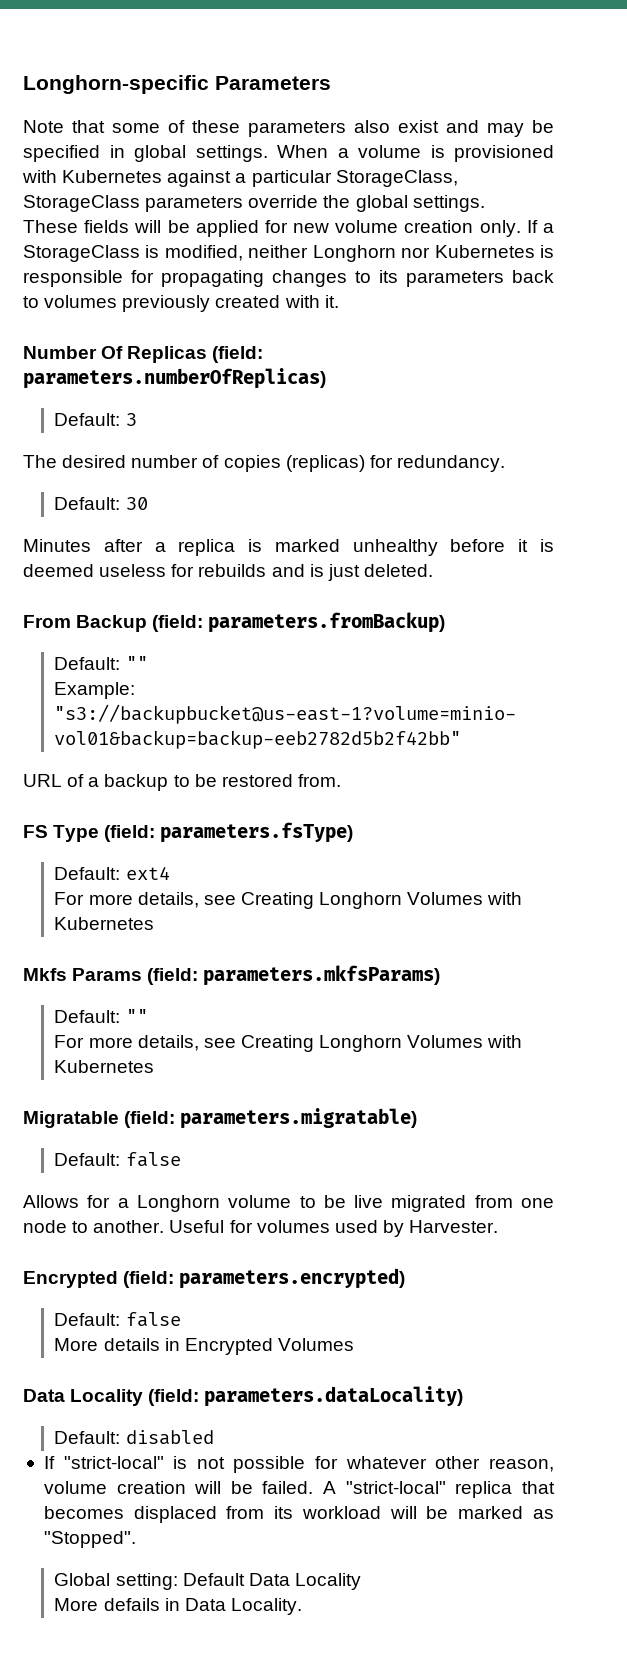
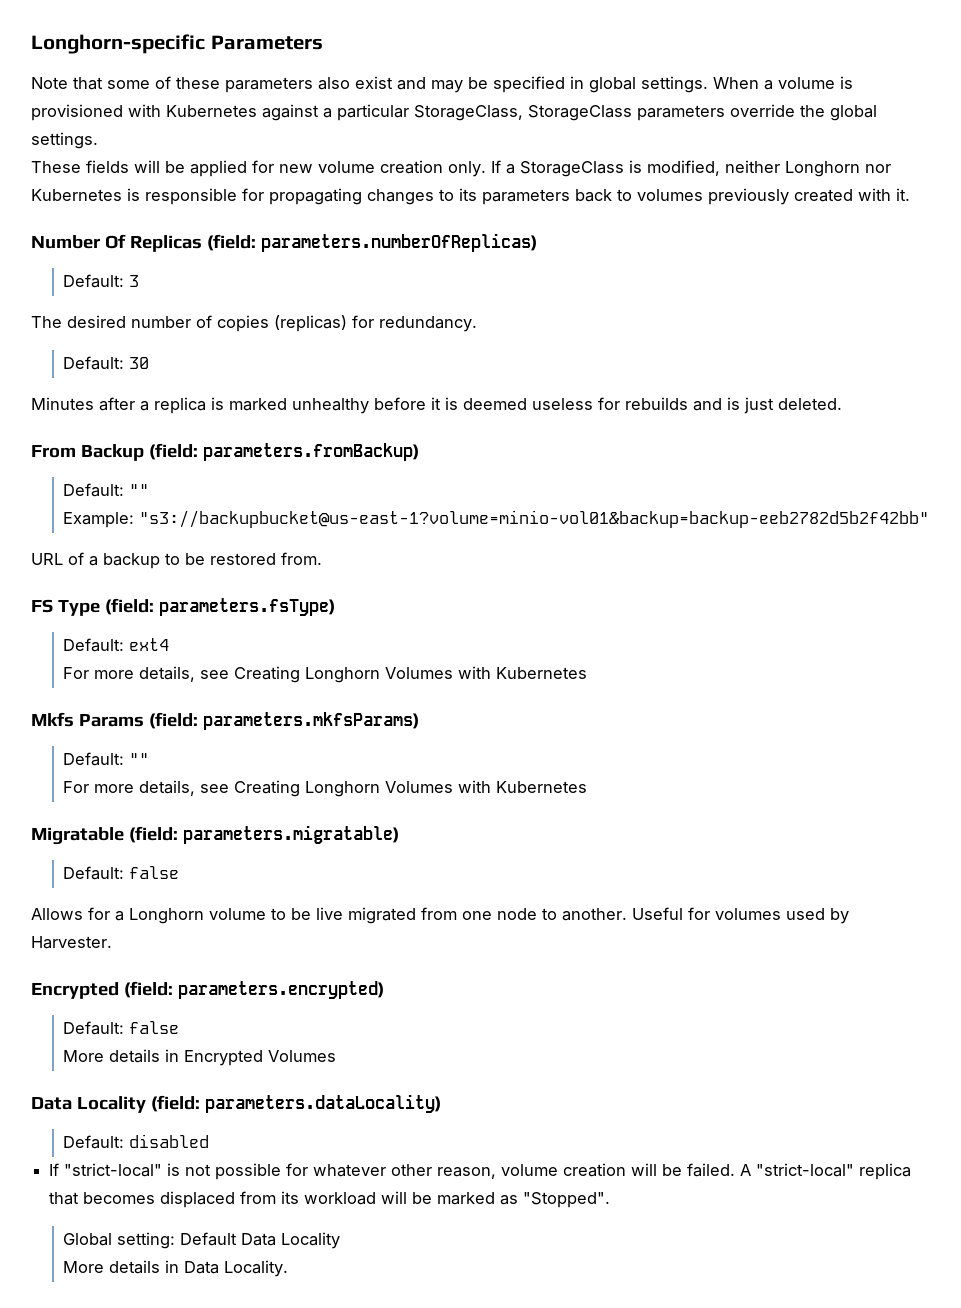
- More defails in Data Locality.
+ More details in Data Locality.

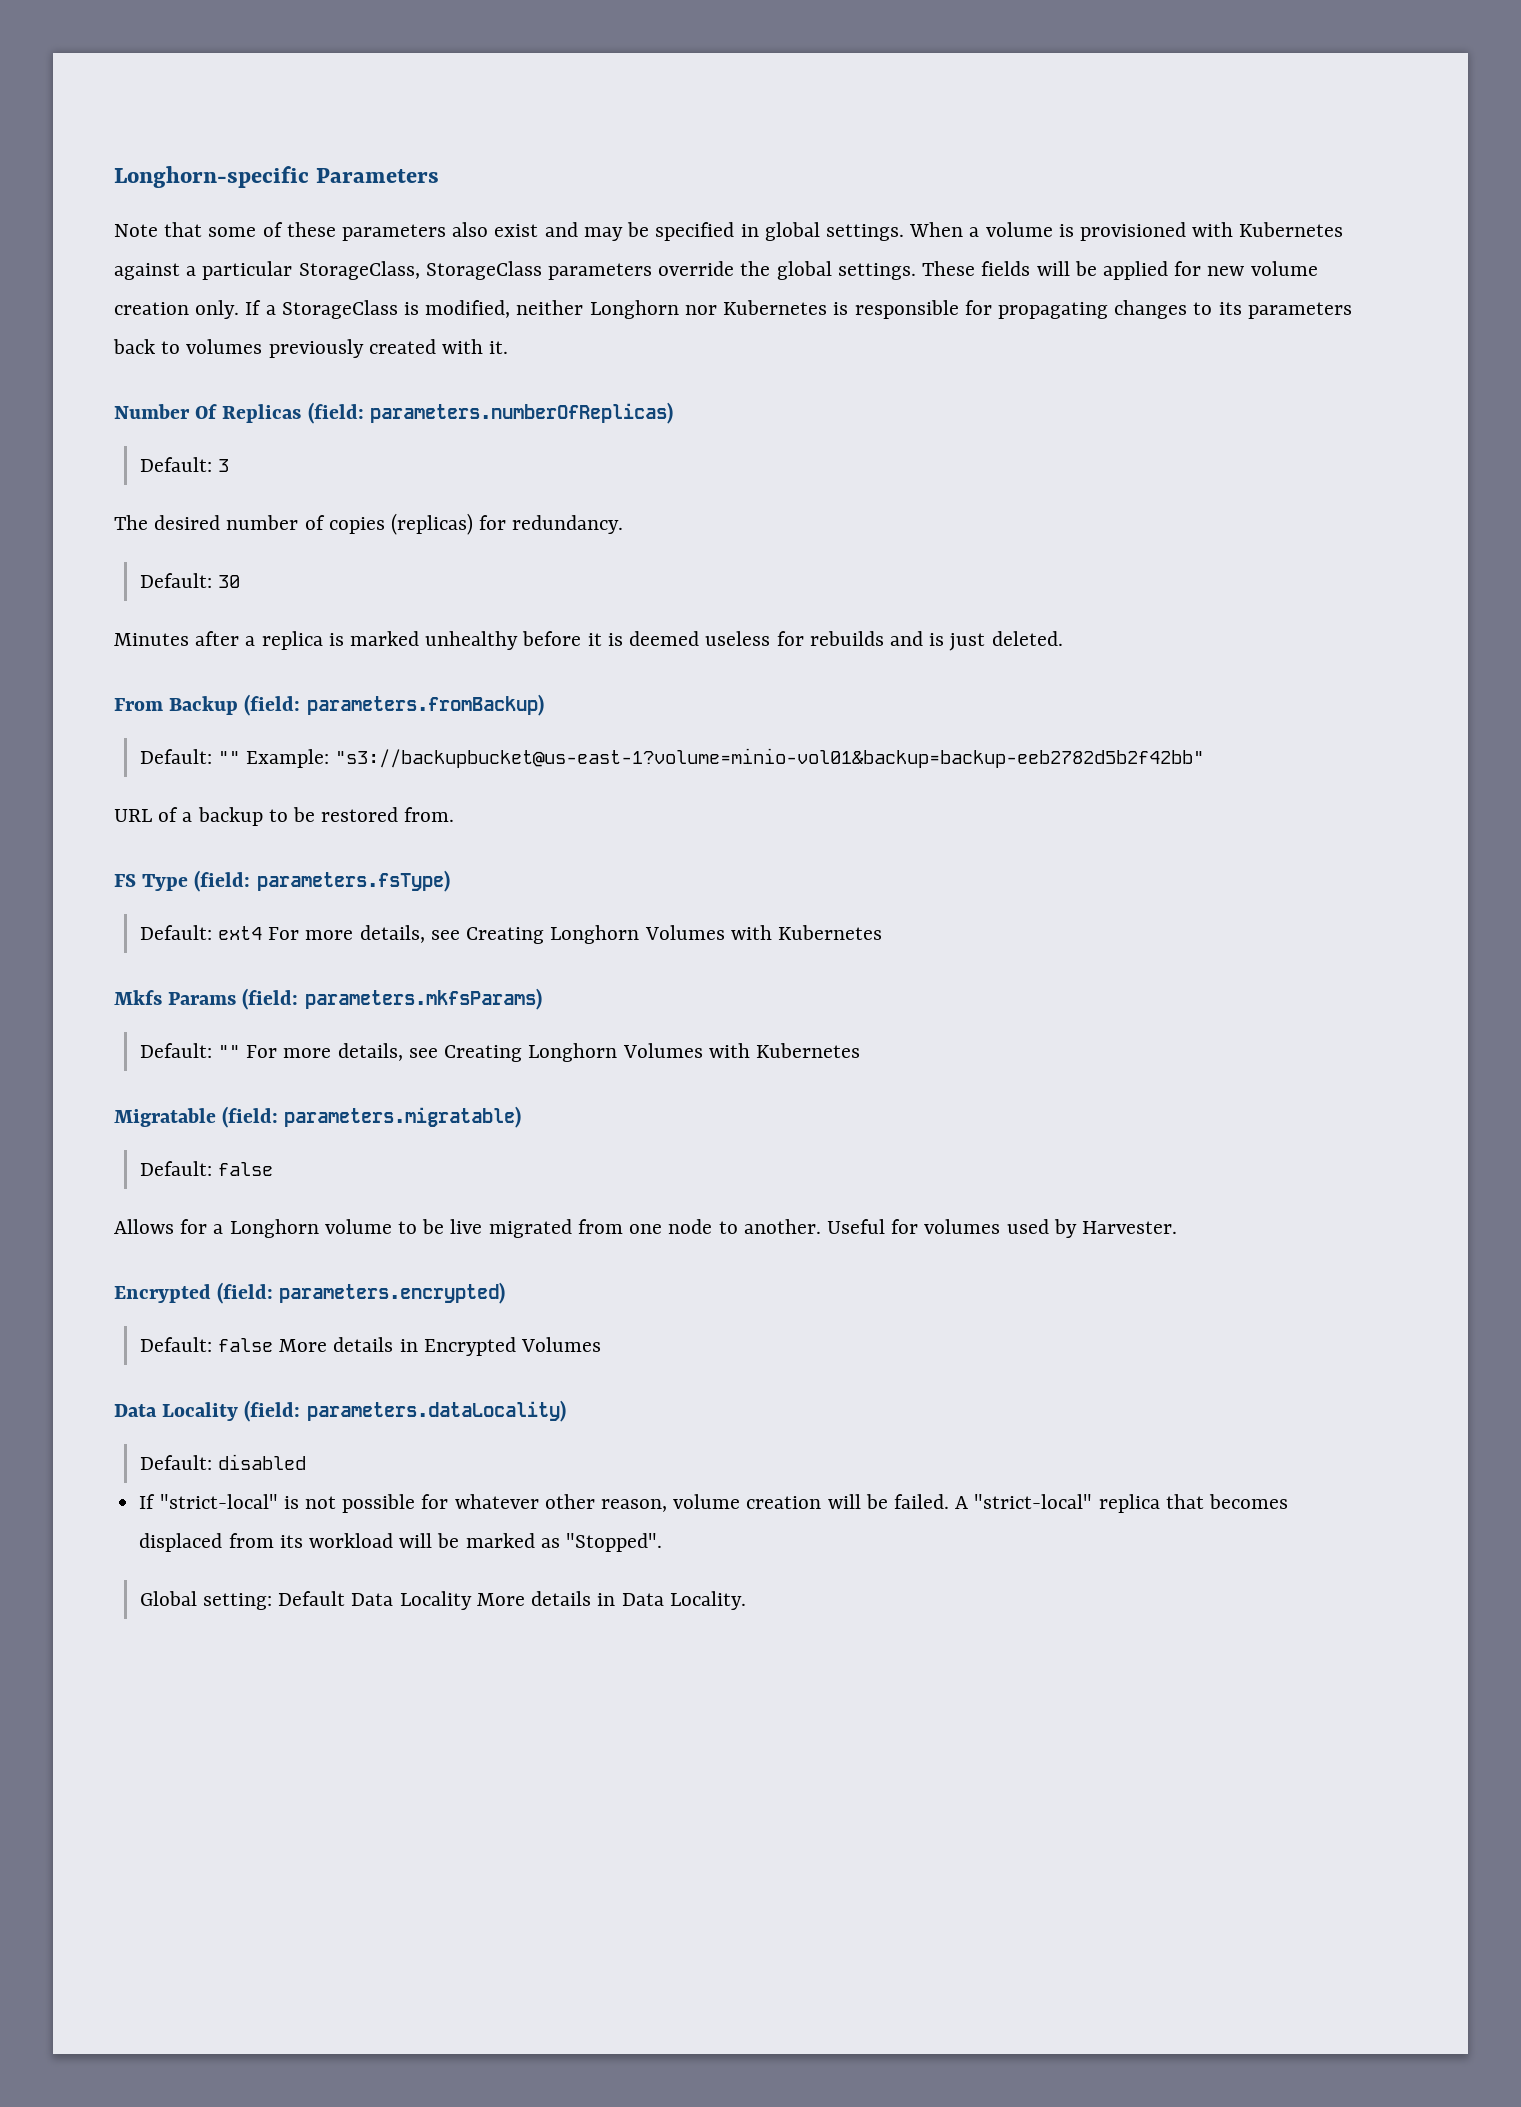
- When a volume is provisioned with Kubernetes against a particular StorageClass, StorageClass parameters override the global settings.
- These fields will be applied for new volume creation only.
+ When a volume is provisioned with Kubernetes against a particular StorageClass, StorageClass parameters override the global settings. These fields will be applied for new volume creation only.
  From Backup (field: parameters.fromBackup)
- Default: ""
- Example: "s3://backupbucket@us-east-1?volume=minio-vol01&backup=backup-eeb2782d5b2f42bb"
+ Default: "" Example: "s3://backupbucket@us-east-1?volume=minio-vol01&backup=backup-eeb2782d5b2f42bb"
- Default: ext4
- For more details, see Creating Longhorn Volumes with Kubernetes
+ Default: ext4 For more details, see Creating Longhorn Volumes with Kubernetes
  Mkfs Params (field: parameters.mkfsParams)
- Default: ""
- For more details, see Creating Longhorn Volumes with Kubernetes
+ Default: "" For more details, see Creating Longhorn Volumes with Kubernetes
  Encrypted (field: parameters.encrypted)
- Default: false
- More details in Encrypted Volumes
+ Default: false More details in Encrypted Volumes
- Global setting: Default Data Locality
- More details in Data Locality.
+ Global setting: Default Data Locality More details in Data Locality.

